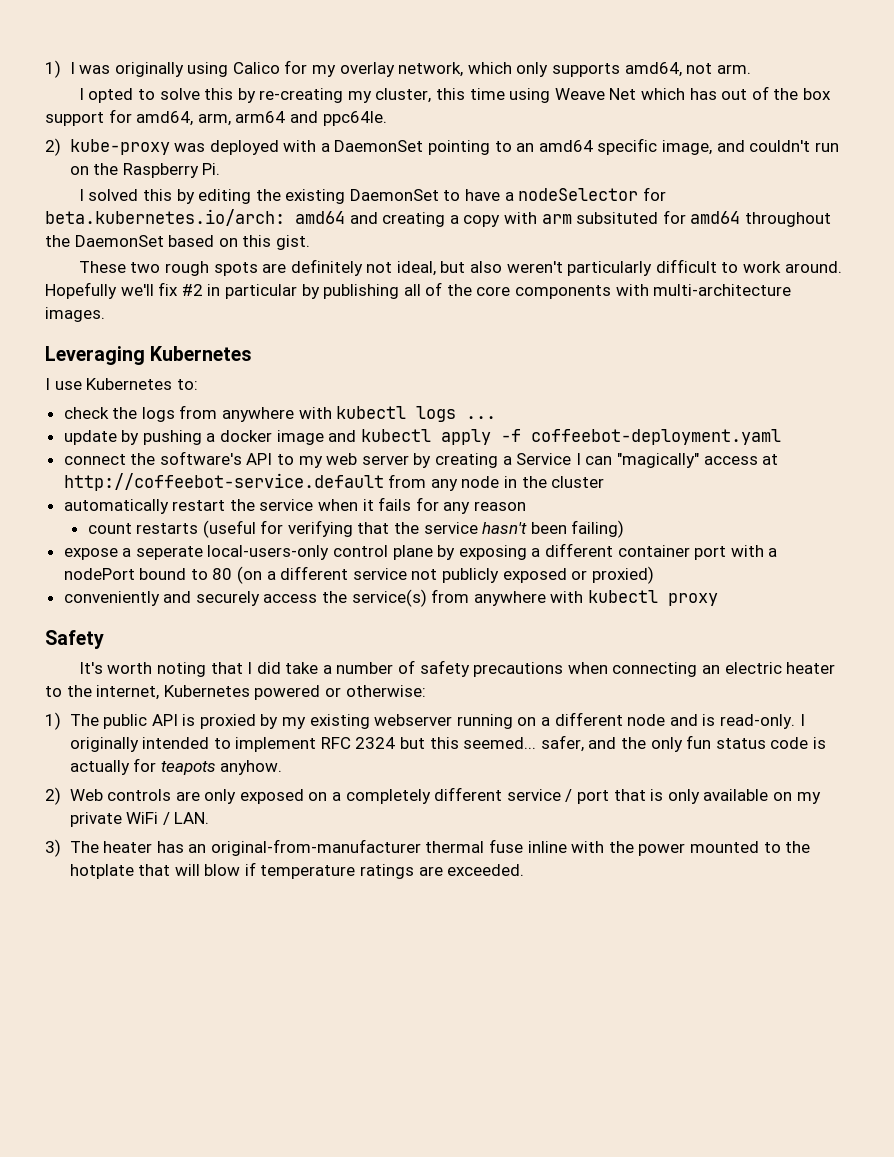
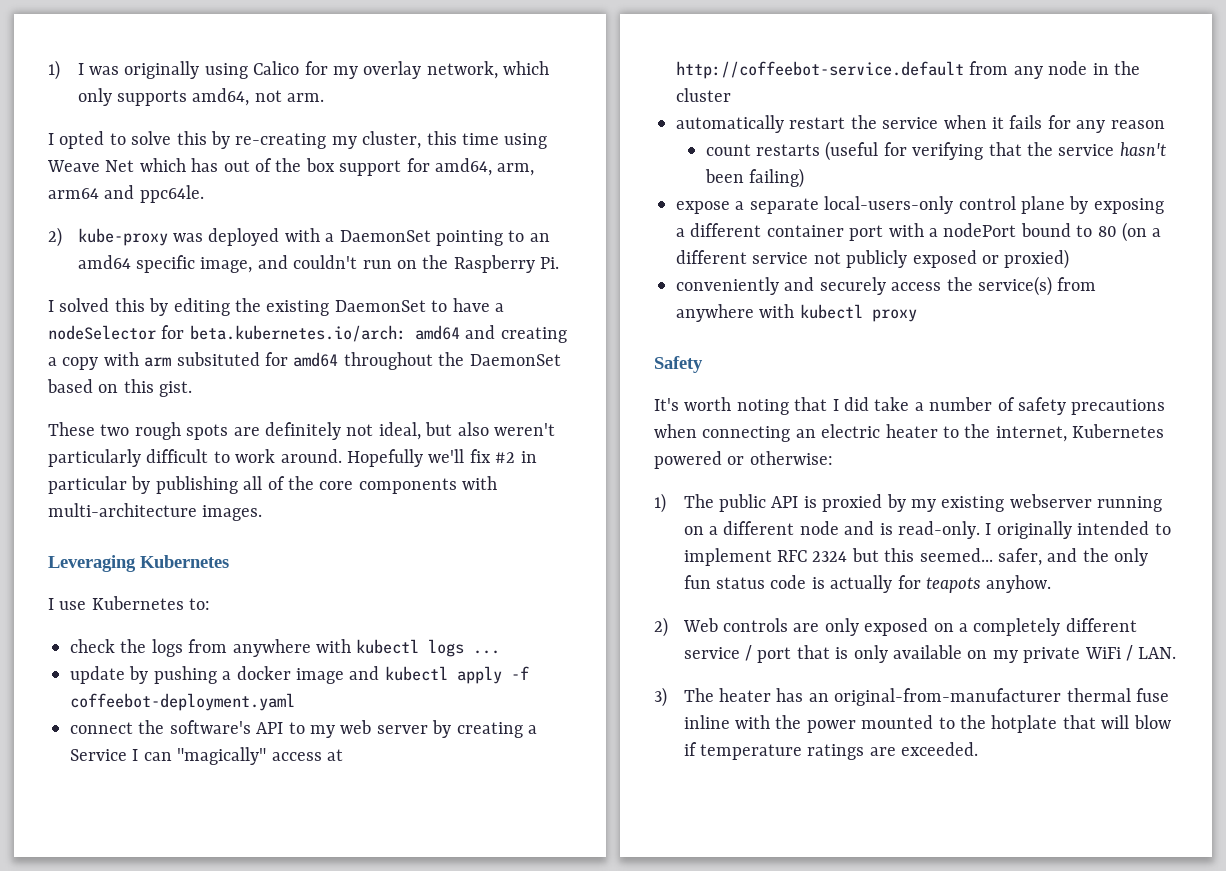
- expose a seperate local-users-only control plane by exposing a different container port with a nodePort bound to 80 (on a different service not publicly exposed or proxied)
+ expose a separate local-users-only control plane by exposing a different container port with a nodePort bound to 80 (on a different service not publicly exposed or proxied)

